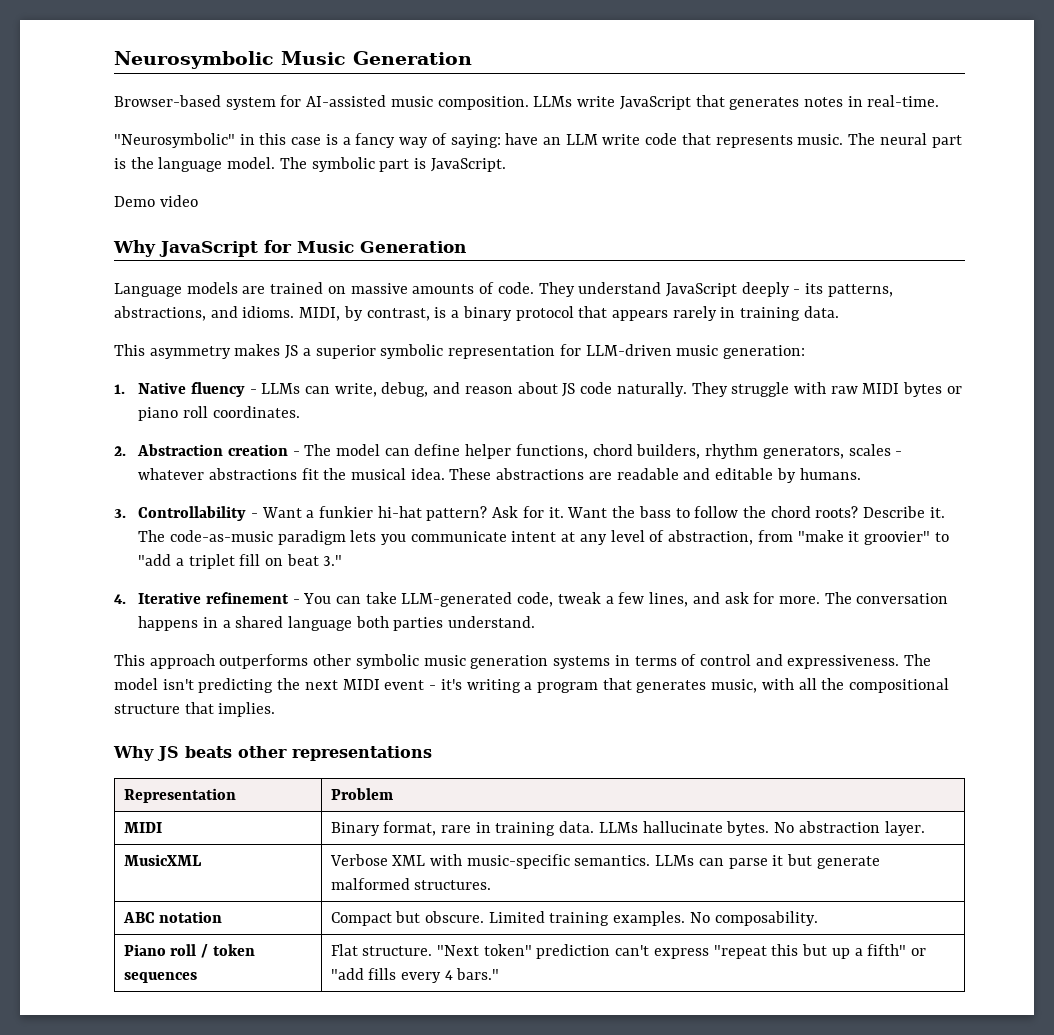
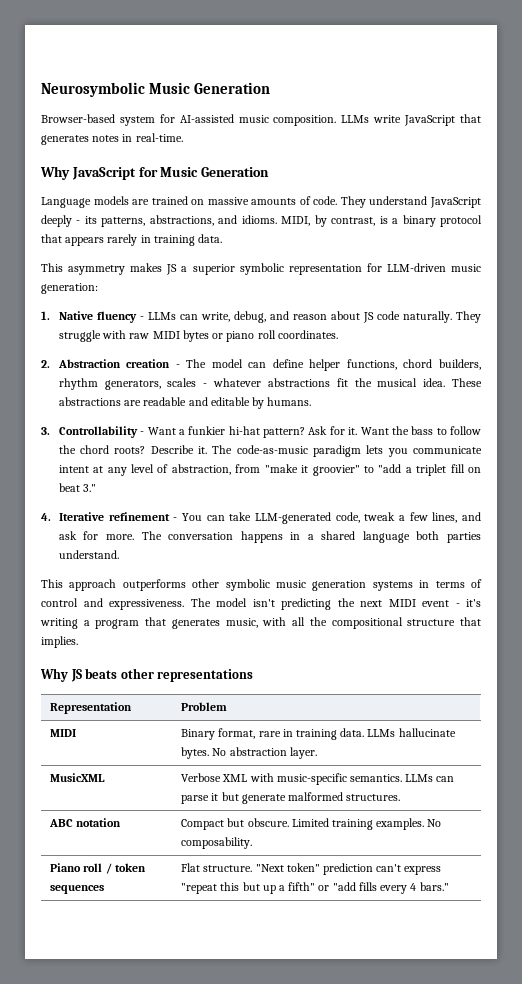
- "Neurosymbolic" in this case is a fancy way of saying: have an LLM write code that represents music. The neural part is the language model. The symbolic part is JavaScript.
- Demo video

